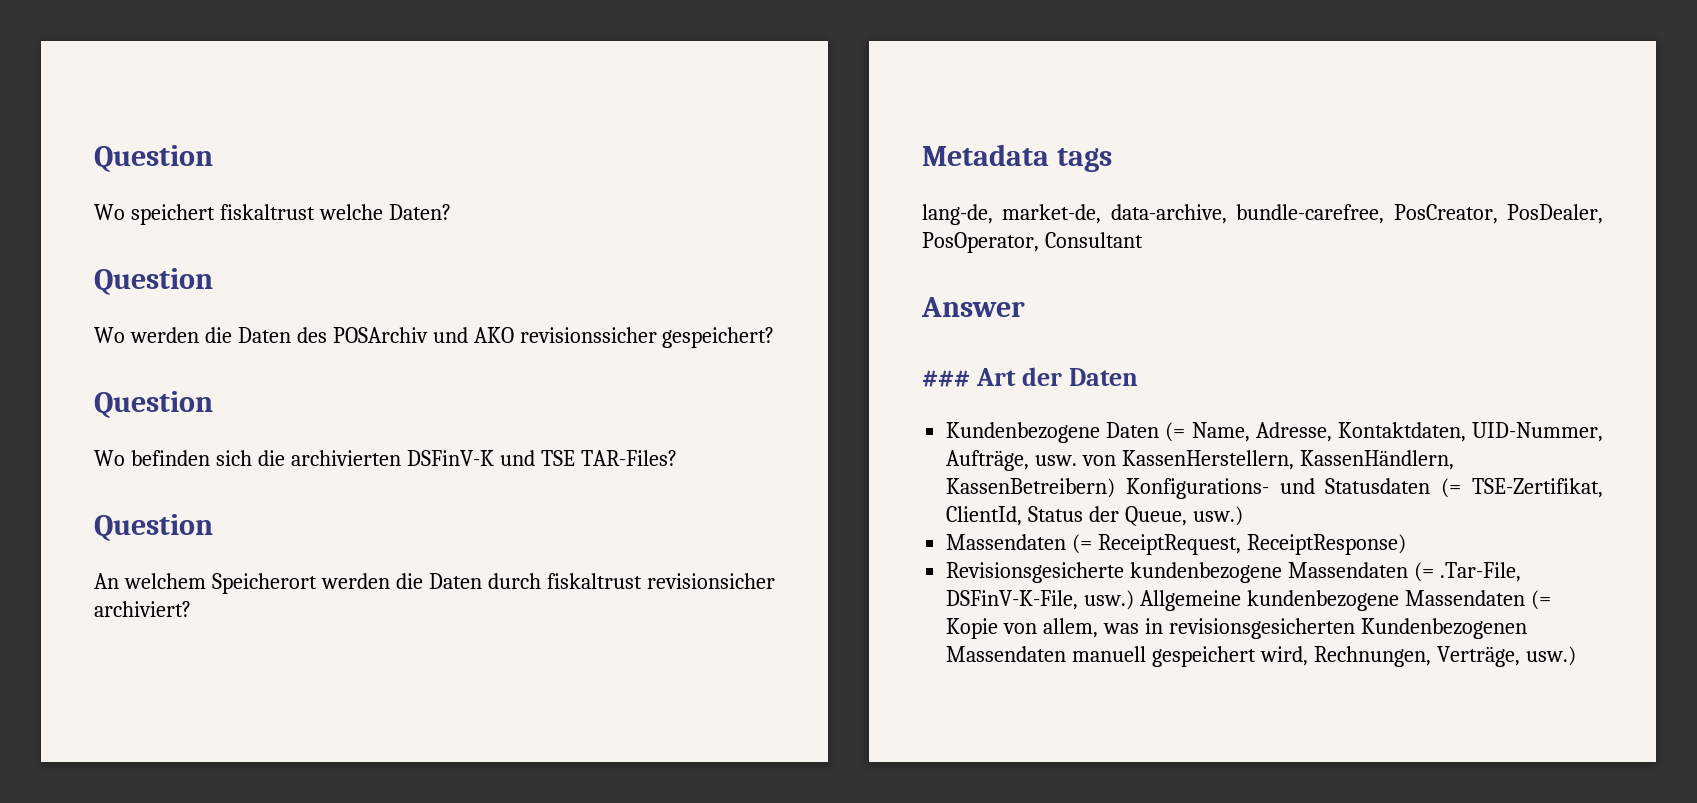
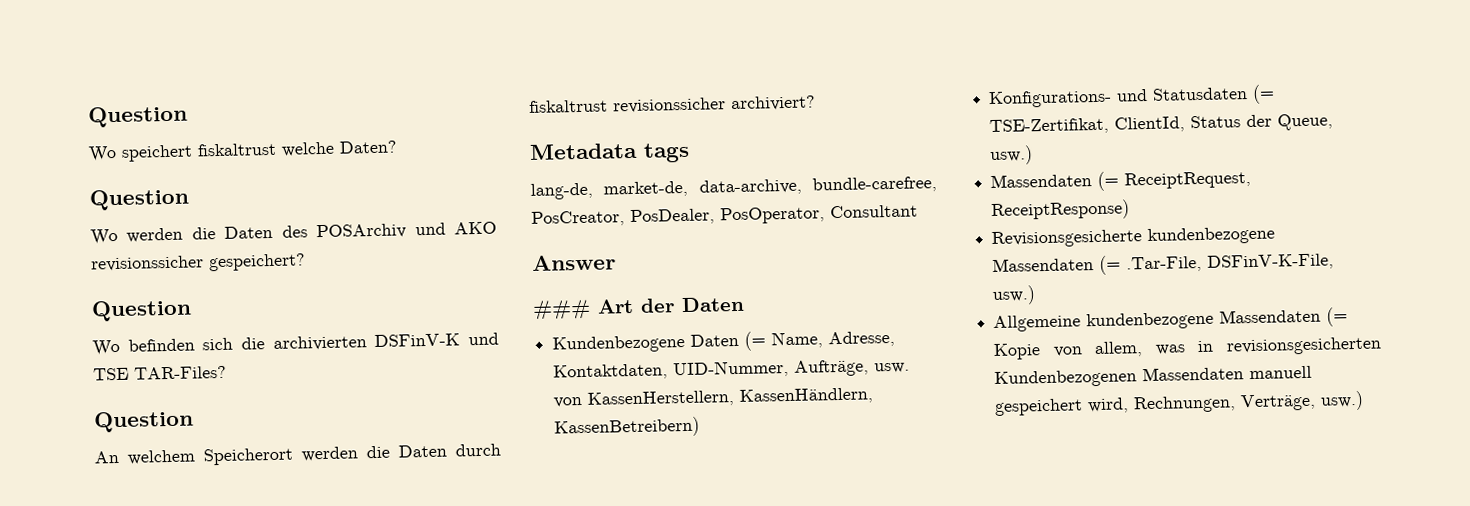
- An welchem Speicherort werden die Daten durch fiskaltrust revisionsicher archiviert?
+ An welchem Speicherort werden die Daten durch fiskaltrust revisionssicher archiviert?
- Kundenbezogene Daten (= Name, Adresse, Kontaktdaten, UID-Nummer, Aufträge, usw. von KassenHerstellern, KassenHändlern, KassenBetreibern) Konfigurations- und Statusdaten (= TSE-Zertifikat, ClientId, Status der Queue, usw.)
+ Kundenbezogene Daten (= Name, Adresse, Kontaktdaten, UID-Nummer, Aufträge, usw. von KassenHerstellern, KassenHändlern, KassenBetreibern)
+ Konfigurations- und Statusdaten (= TSE-Zertifikat, ClientId, Status der Queue, usw.)
- Revisionsgesicherte kundenbezogene Massendaten (= .Tar-File, DSFinV-K-File, usw.) Allgemeine kundenbezogene Massendaten (= Kopie von allem, was in revisionsgesicherten Kundenbezogenen Massendaten manuell gespeichert wird, Rechnungen, Verträge, usw.)
+ Revisionsgesicherte kundenbezogene Massendaten (= .Tar-File, DSFinV-K-File, usw.)
+ Allgemeine kundenbezogene Massendaten (= Kopie von allem, was in revisionsgesicherten Kundenbezogenen Massendaten manuell gespeichert wird, Rechnungen, Verträge, usw.)

